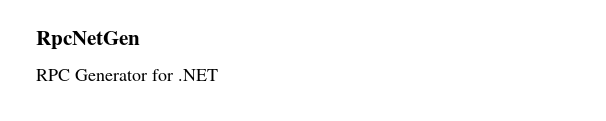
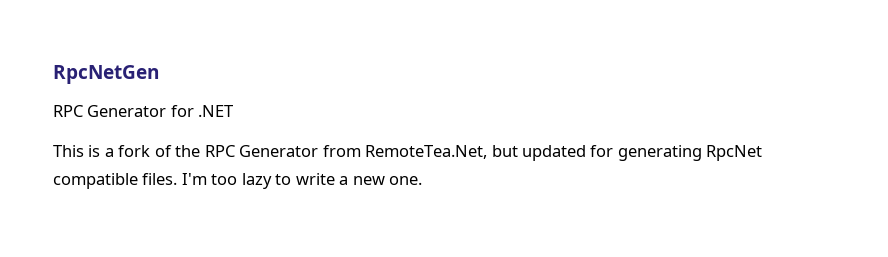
+ This is a fork of the RPC Generator from RemoteTea.Net, but updated for generating RpcNet compatible files. I'm too lazy to write a new one.

